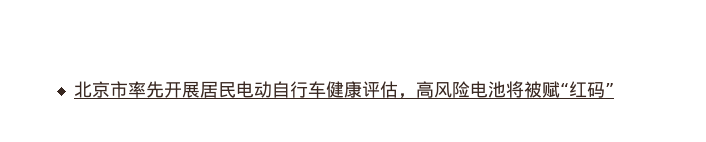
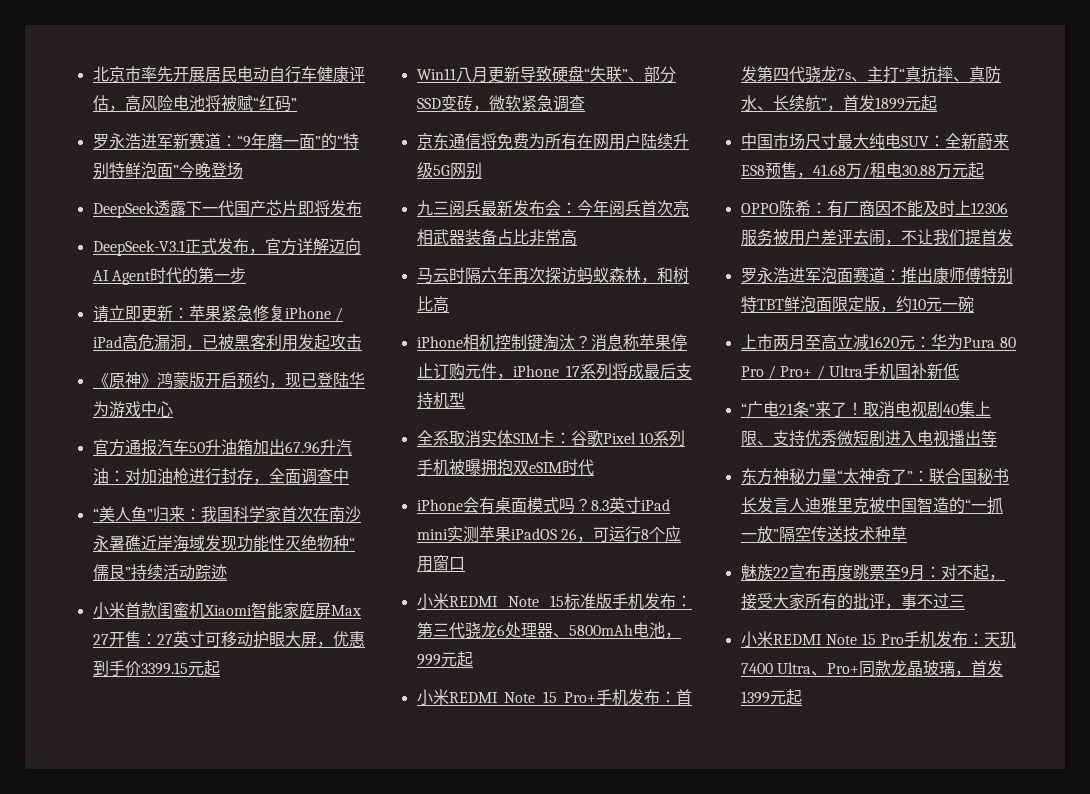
+ 罗永浩进军新赛道：“9年磨一面”的“特别特鲜泡面”今晚登场
+ DeepSeek透露下一代国产芯片即将发布
+ DeepSeek-V3.1正式发布，官方详解迈向AI Agent时代的第一步
+ 请立即更新：苹果紧急修复iPhone / iPad高危漏洞，已被黑客利用发起攻击
+ 《原神》鸿蒙版开启预约，现已登陆华为游戏中心
+ 官方通报汽车50升油箱加出67.96升汽油：对加油枪进行封存，全面调查中
+ “美人鱼”归来：我国科学家首次在南沙永暑礁近岸海域发现功能性灭绝物种“儒艮”持续活动踪迹
+ 小米首款闺蜜机Xiaomi智能家庭屏Max 27开售：27英寸可移动护眼大屏，优惠到手价3399.15元起
+ Win11八月更新导致硬盘“失联”、部分SSD变砖，微软紧急调查
+ 京东通信将免费为所有在网用户陆续升级5G网别
+ 九三阅兵最新发布会：今年阅兵首次亮相武器装备占比非常高
+ 马云时隔六年再次探访蚂蚁森林，和树比高
+ iPhone相机控制键淘汰？消息称苹果停止订购元件，iPhone 17系列将成最后支持机型
+ 全系取消实体SIM卡：谷歌Pixel 10系列手机被曝拥抱双eSIM时代
+ iPhone会有桌面模式吗？8.3英寸iPad mini实测苹果iPadOS 26，可运行8个应用窗口
+ 小米REDMI Note 15标准版手机发布：第三代骁龙6处理器、5800mAh电池，999元起
+ 小米REDMI Note 15 Pro+手机发布：首发第四代骁龙7s、主打“真抗摔、真防水、长续航”，首发1899元起
+ 中国市场尺寸最大纯电SUV：全新蔚来ES8预售，41.68万/租电30.88万元起
+ OPPO陈希：有厂商因不能及时上12306服务被用户差评去闹，不让我们提首发
+ 罗永浩进军泡面赛道：推出康师傅特别特TBT鲜泡面限定版，约10元一碗
+ 上市两月至高立减1620元：华为Pura 80 Pro / Pro+ / Ultra手机国补新低
+ “广电21条”来了！取消电视剧40集上限、支持优秀微短剧进入电视播出等
+ 东方神秘力量“太神奇了”：联合国秘书长发言人迪雅里克被中国智造的“一抓一放”隔空传送技术种草
+ 魅族22宣布再度跳票至9月：对不起，接受大家所有的批评，事不过三
+ 小米REDMI Note 15 Pro手机发布：天玑7400 Ultra、Pro+同款龙晶玻璃，首发1399元起

